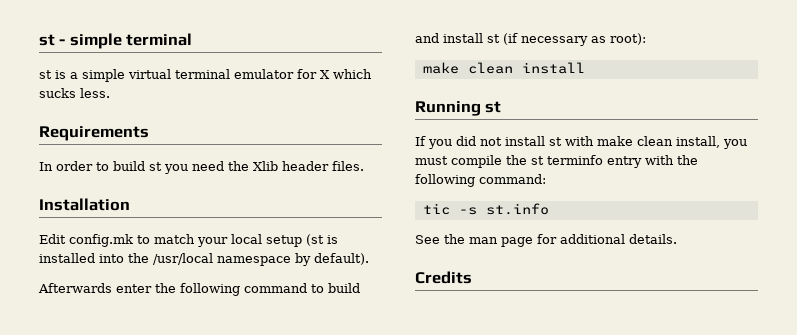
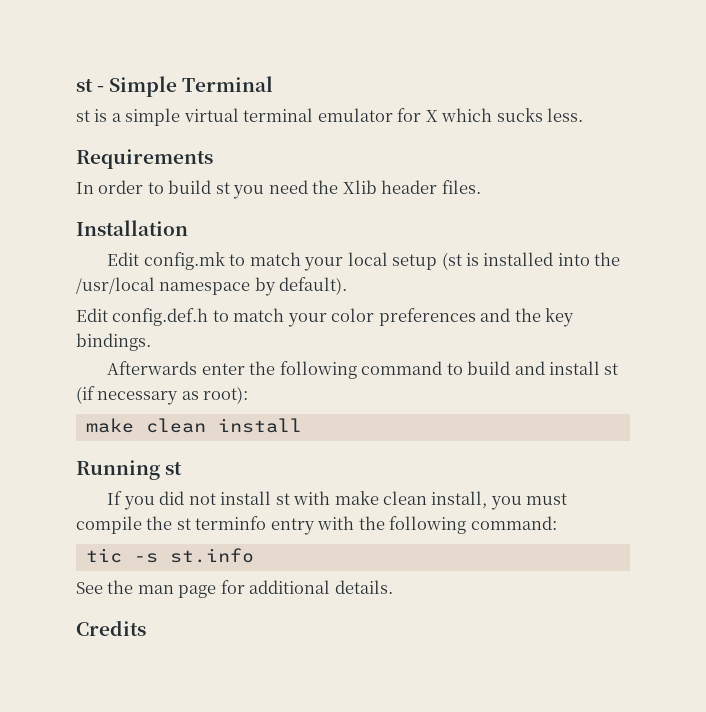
- st - simple terminal
+ st - Simple Terminal
+ Edit config.def.h to match your color preferences and the key bindings.

